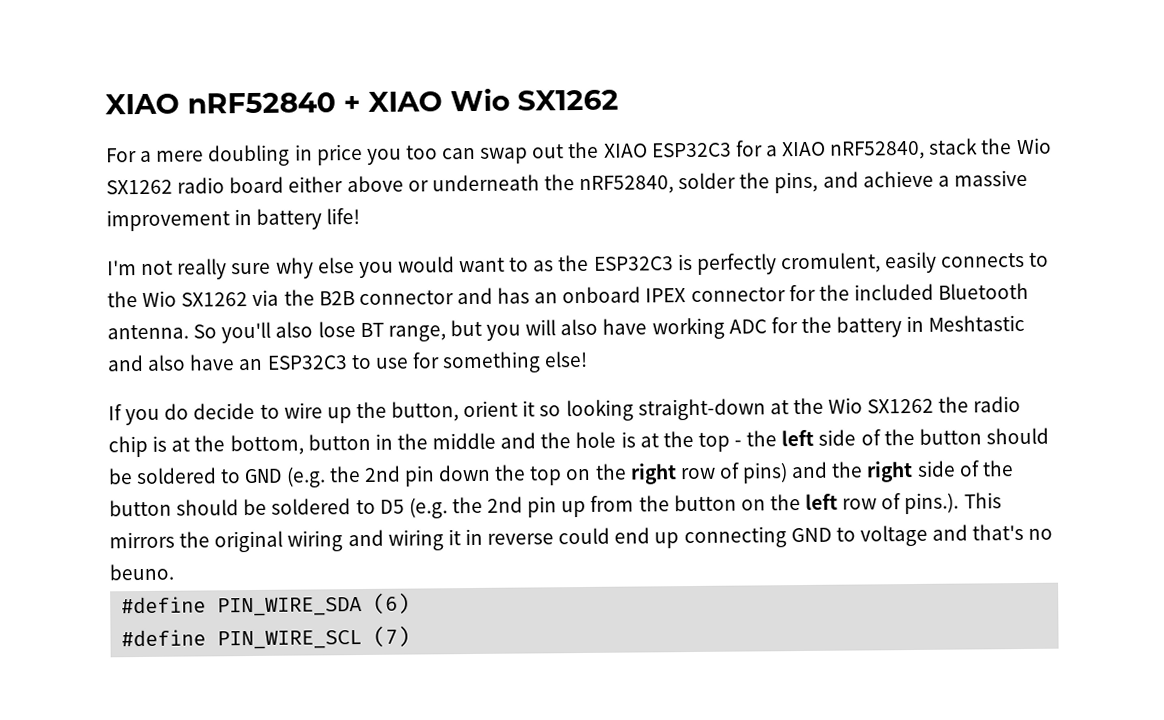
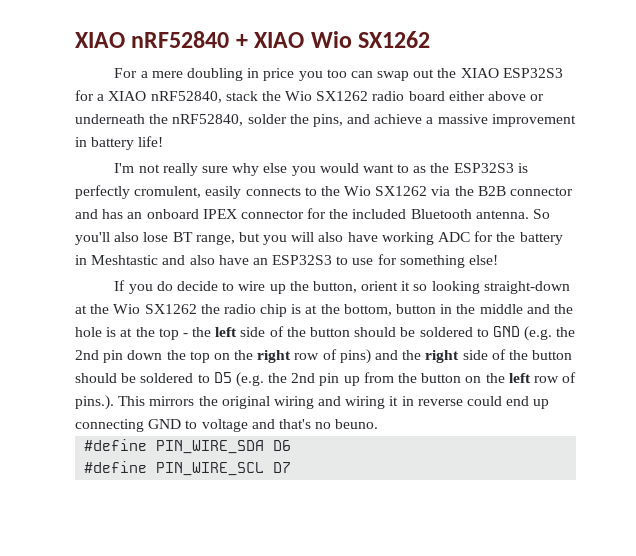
- For a mere doubling in price you too can swap out the XIAO ESP32C3 for a XIAO nRF52840, stack the Wio SX1262 radio board either above or underneath the nRF52840, solder the pins, and achieve a massive improvement in battery life!
+ For a mere doubling in price you too can swap out the XIAO ESP32S3 for a XIAO nRF52840, stack the Wio SX1262 radio board either above or underneath the nRF52840, solder the pins, and achieve a massive improvement in battery life!
- I'm not really sure why else you would want to as the ESP32C3 is perfectly cromulent, easily connects to the Wio SX1262 via the B2B connector and has an onboard IPEX connector for the included Bluetooth antenna.
+ I'm not really sure why else you would want to as the ESP32S3 is perfectly cromulent, easily connects to the Wio SX1262 via the B2B connector and has an onboard IPEX connector for the included Bluetooth antenna.
- So you'll also lose BT range, but you will also have working ADC for the battery in Meshtastic and also have an ESP32C3 to use for something else!
+ So you'll also lose BT range, but you will also have working ADC for the battery in Meshtastic and also have an ESP32S3 to use for something else!
- #define PIN_WIRE_SDA (6)
+ #define PIN_WIRE_SDA D6
- #define PIN_WIRE_SCL (7)
+ #define PIN_WIRE_SCL D7

